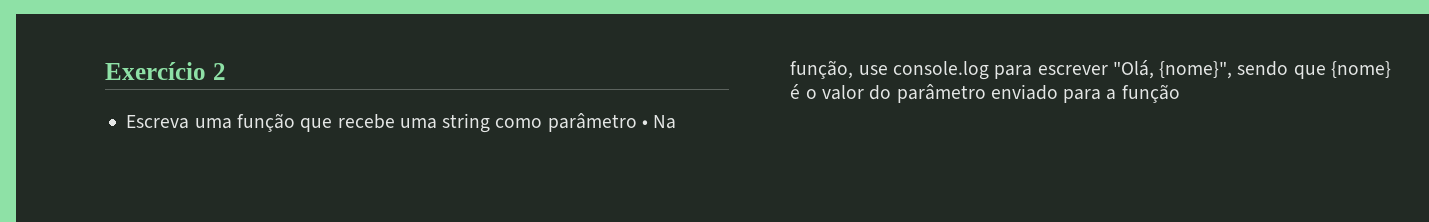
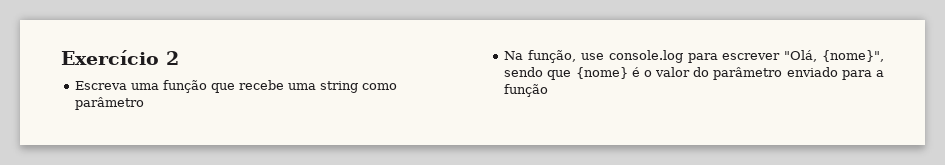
- Escreva uma função que recebe uma string como parâmetro • Na função, use console.log para escrever "Olá, {nome}", sendo que {nome} é o valor do parâmetro enviado para a função
+ Escreva uma função que recebe uma string como parâmetro
+ Na função, use console.log para escrever "Olá, {nome}", sendo que {nome} é o valor do parâmetro enviado para a função

